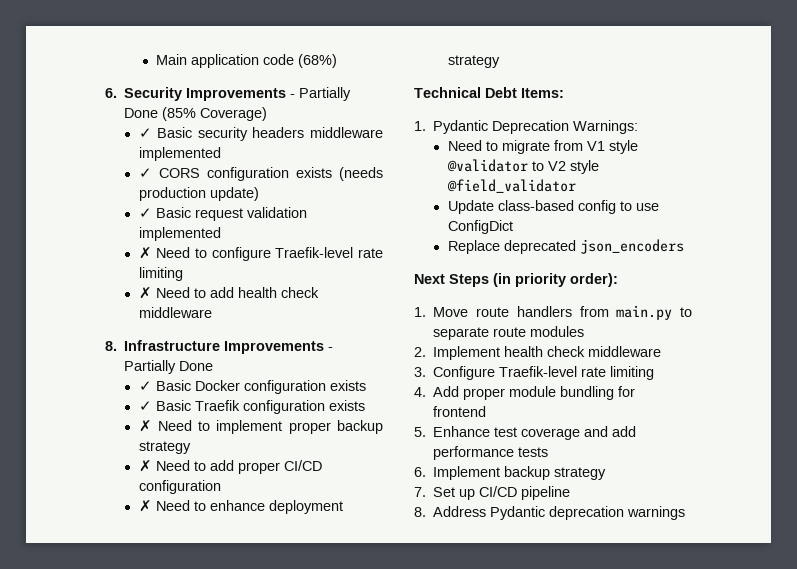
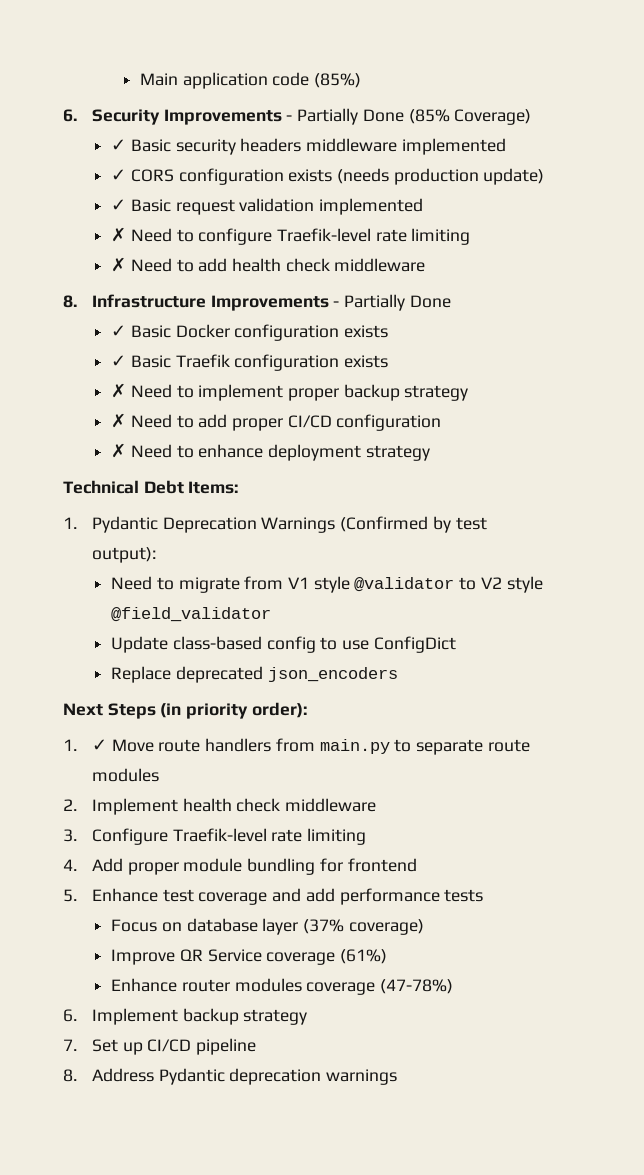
- Main application code (68%)
+ Main application code (85%)
- 1. Pydantic Deprecation Warnings:
+ 1. Pydantic Deprecation Warnings (Confirmed by test output):
- 1. Move route handlers from main.py to separate route modules
+ 1. ✓ Move route handlers from main.py to separate route modules
+ Focus on database layer (37% coverage)
+ Improve QR Service coverage (61%)
+ Enhance router modules coverage (47-78%)

